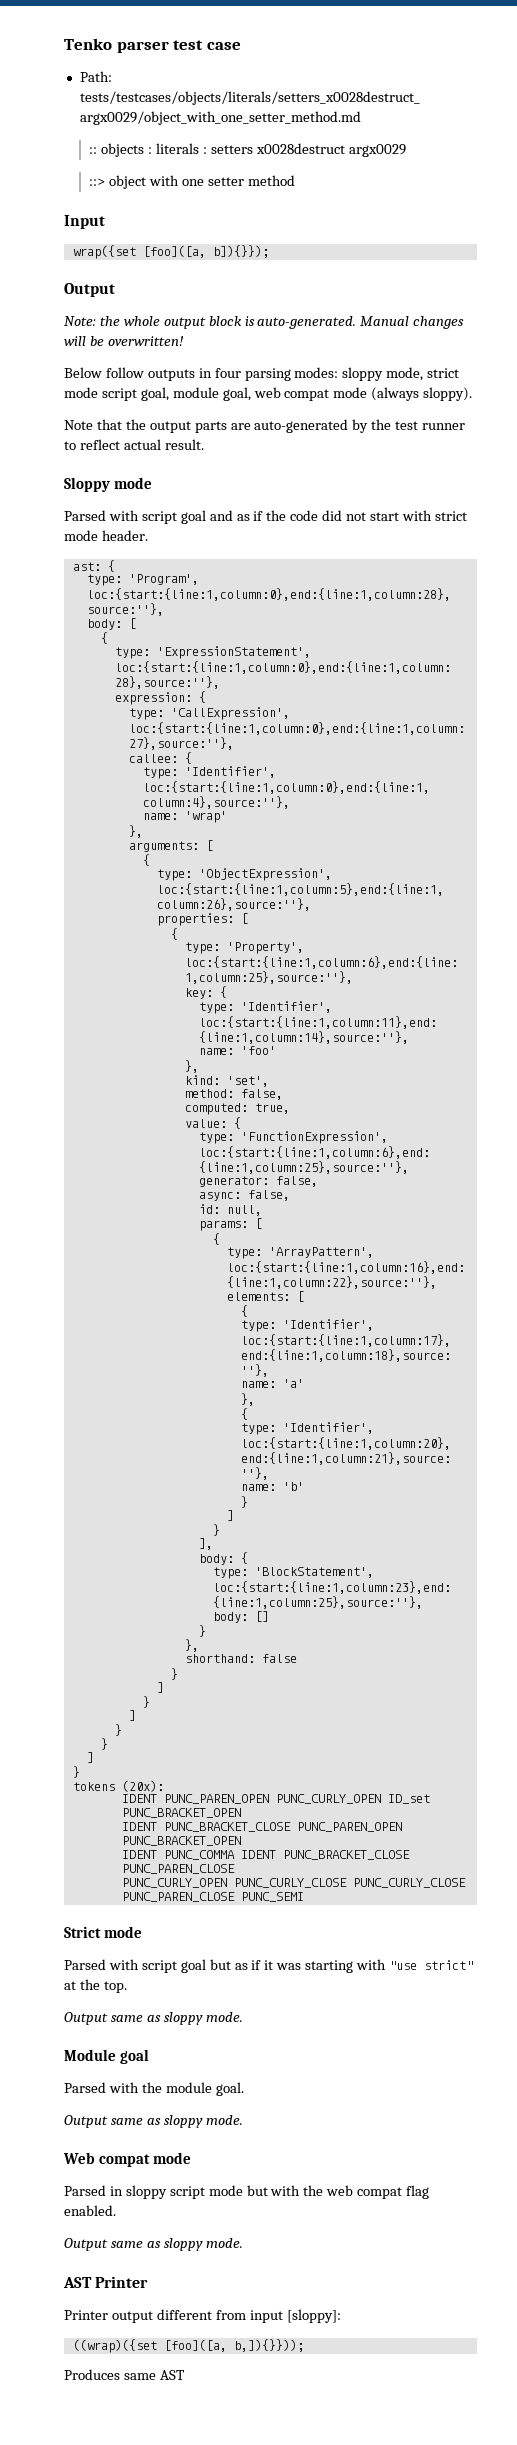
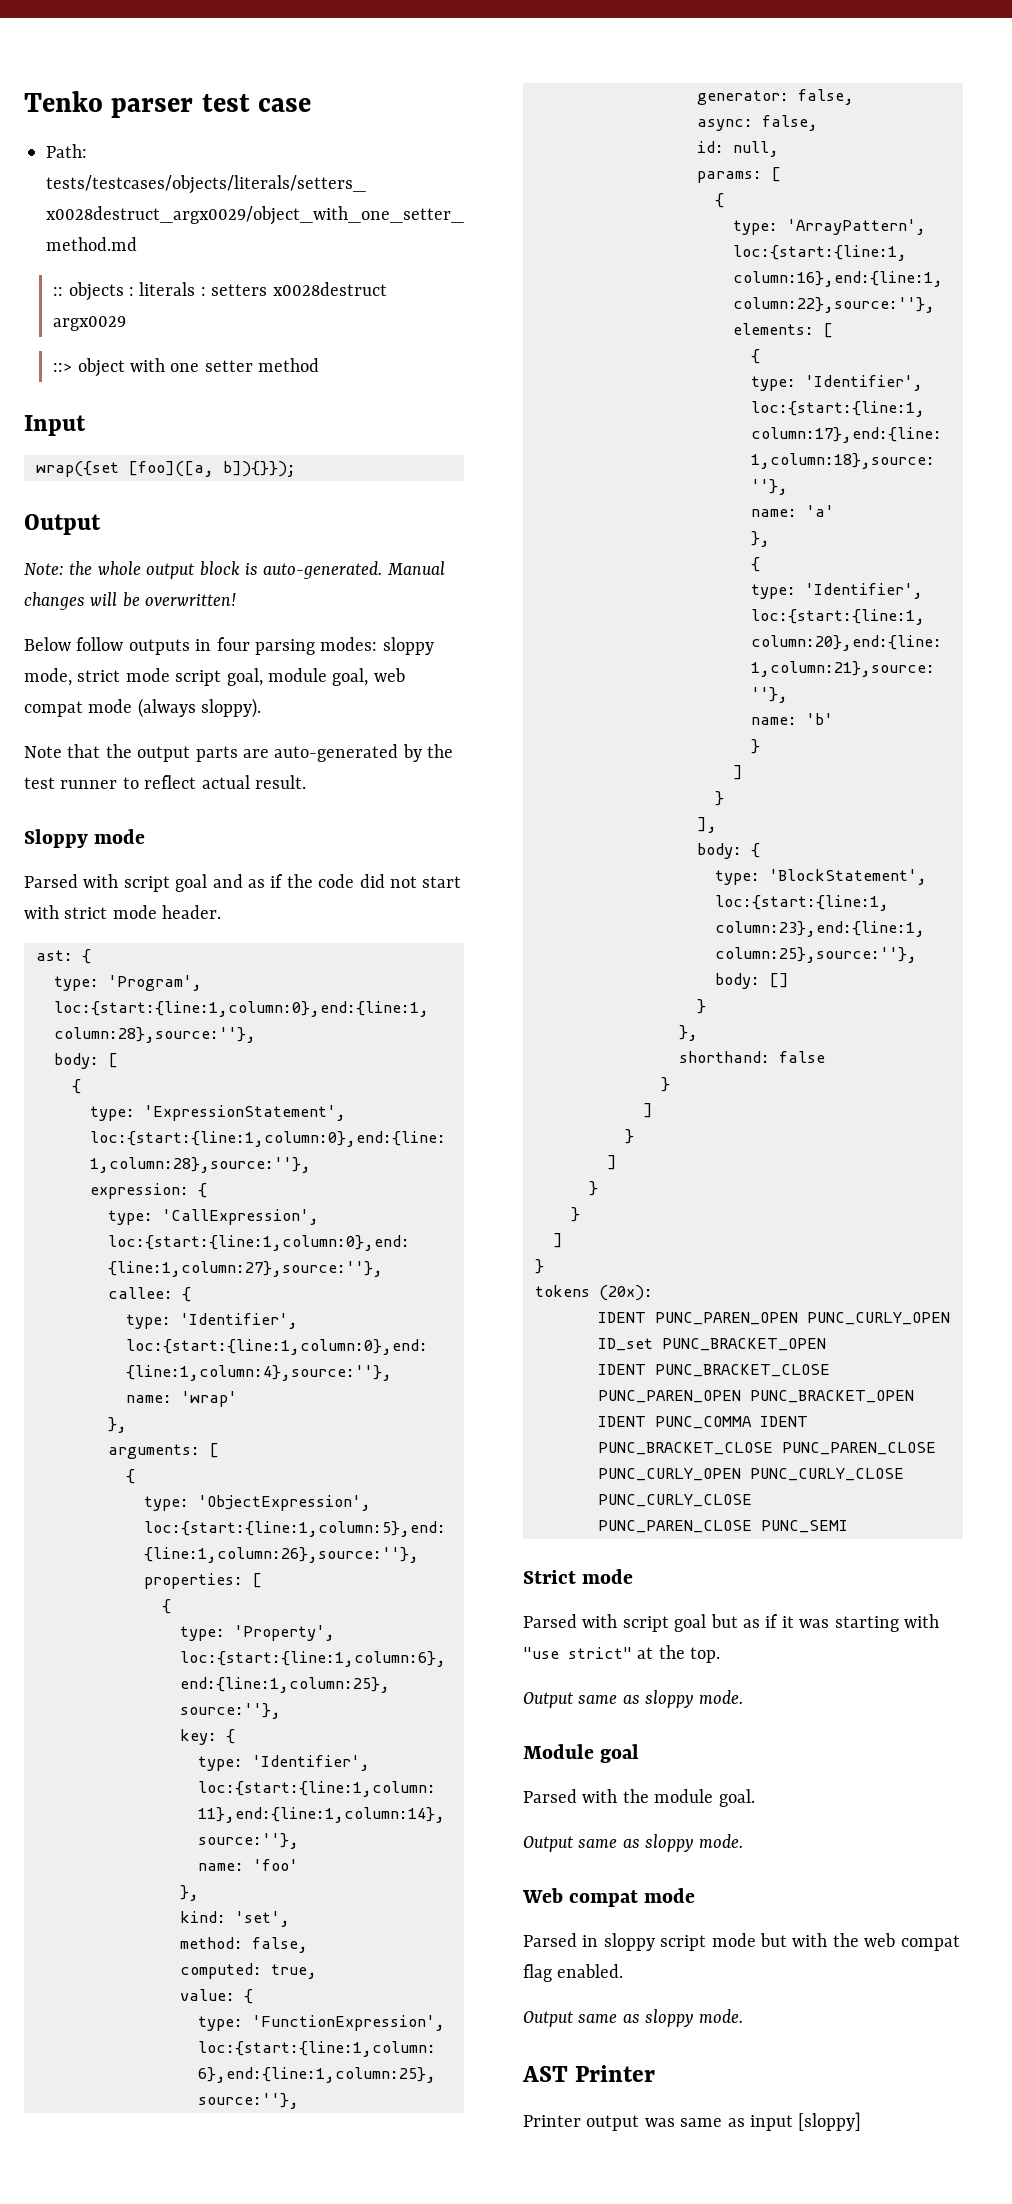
- Printer output different from input [sloppy]:
- ((wrap)({set [foo]([a, b,]){}}));
- Produces same AST
+ Printer output was same as input [sloppy]

